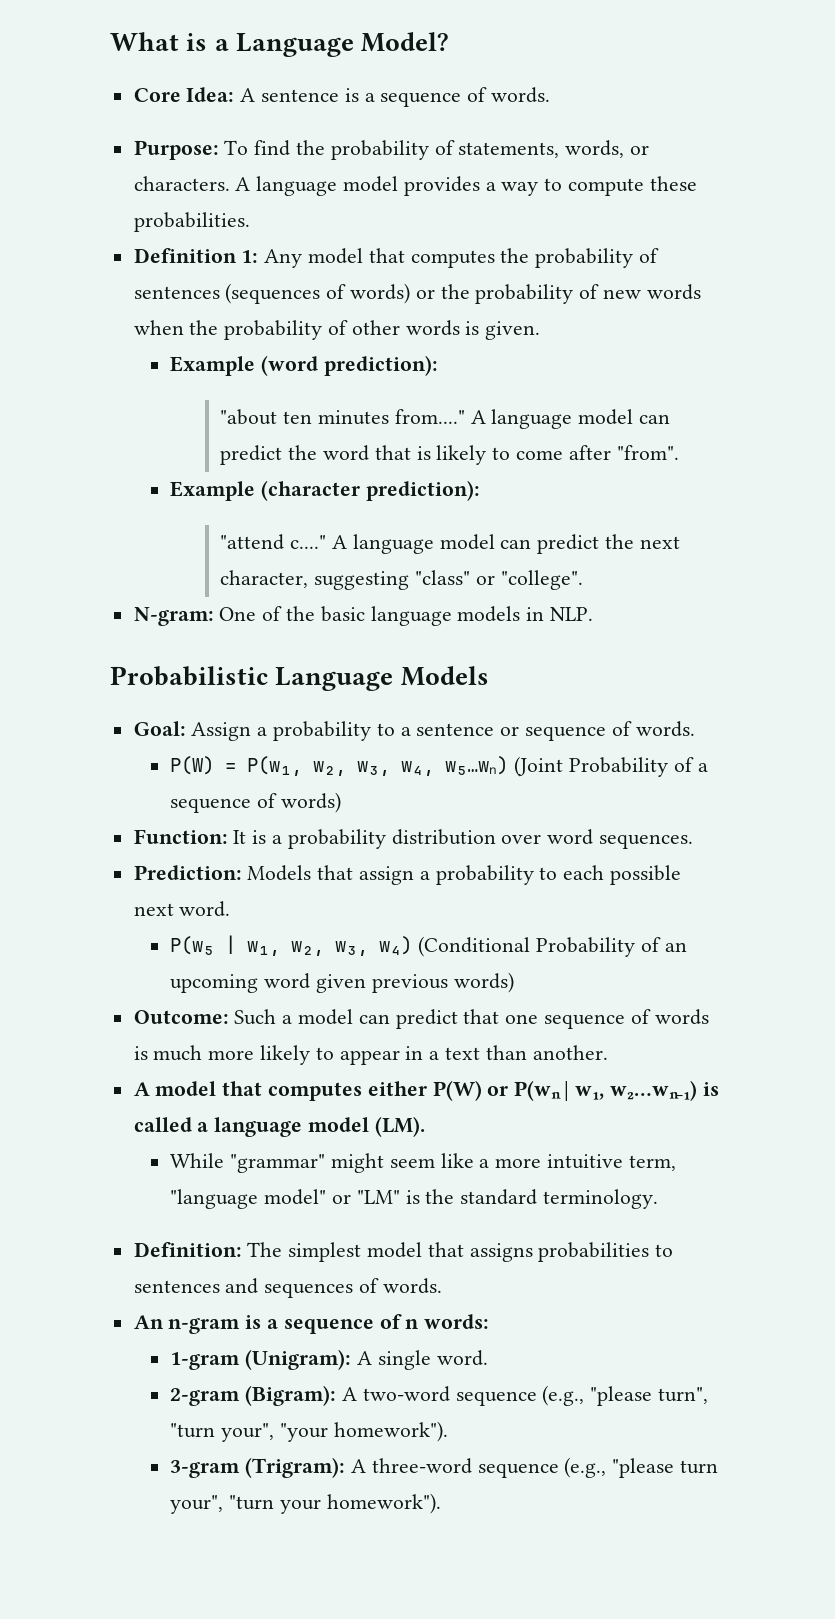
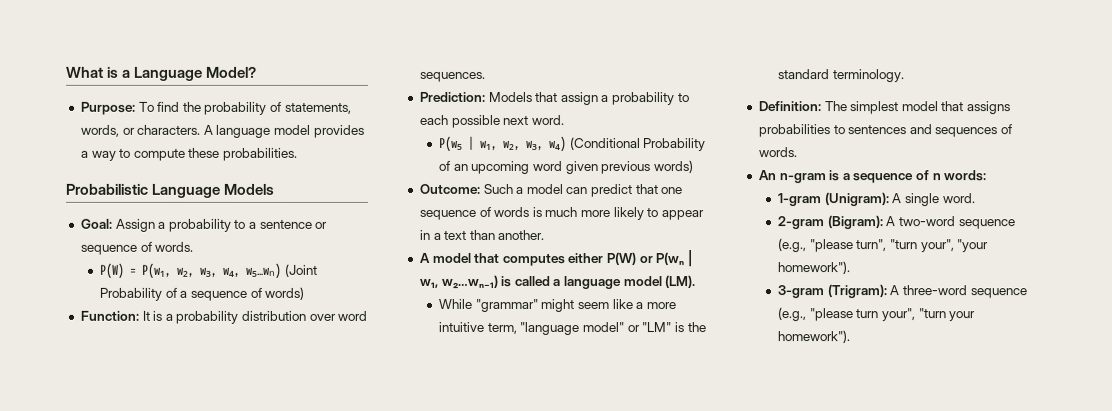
- Core Idea: A sentence is a sequence of words.
- Definition 1: Any model that computes the probability of sentences (sequences of words) or the probability of new words when the probability of other words is given.
- Example (word prediction):
- "about ten minutes from...." A language model can predict the word that is likely to come after "from".
- Example (character prediction):
- "attend c...." A language model can predict the next character, suggesting "class" or "college".
- N-gram: One of the basic language models in NLP.

